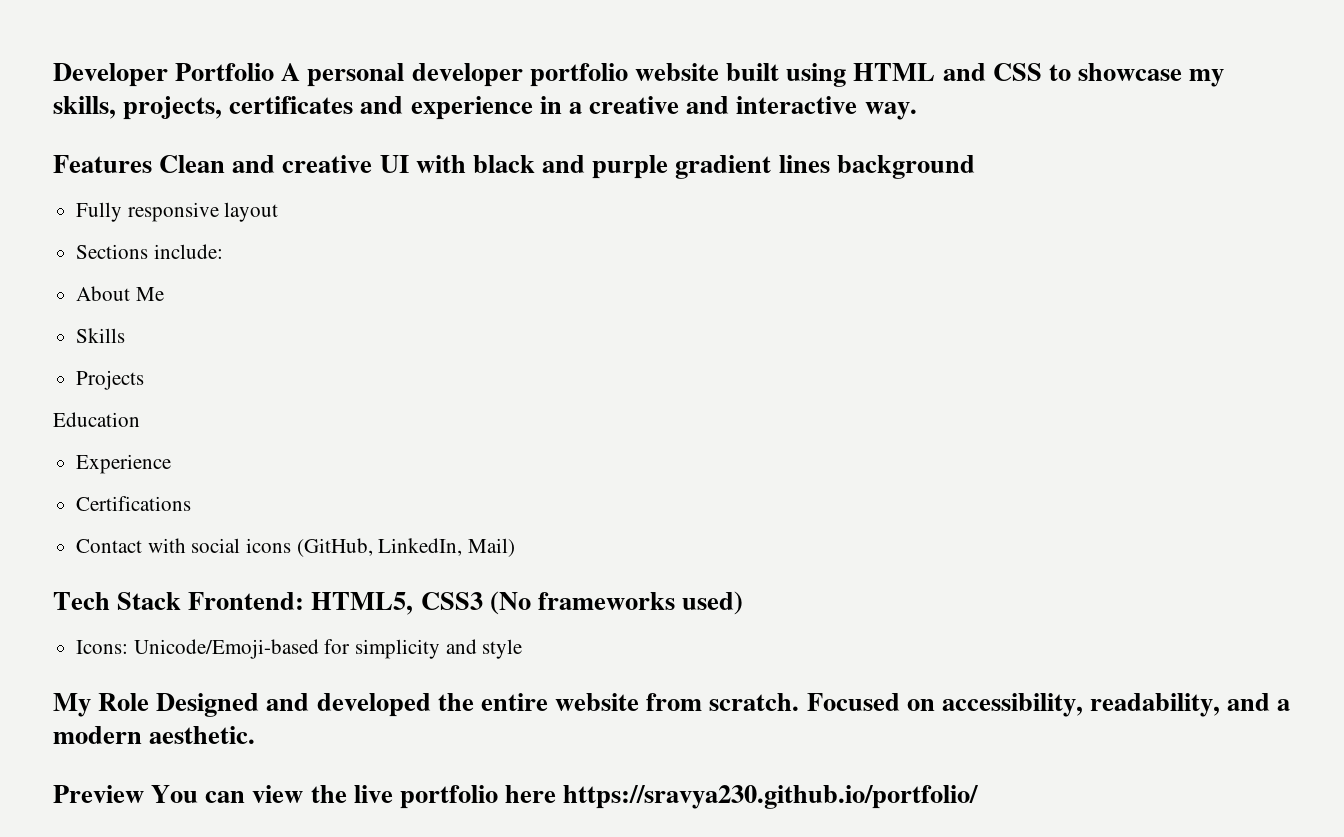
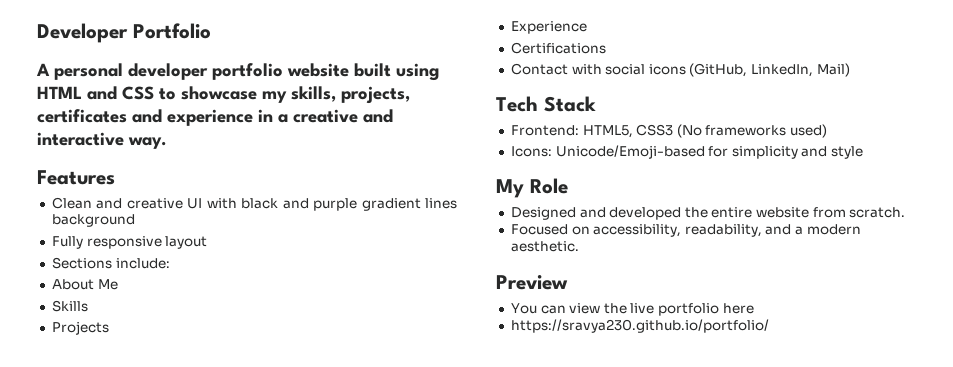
- Developer Portfolio A personal developer portfolio website built using HTML and CSS to showcase my skills, projects, certificates and experience in a creative and interactive way.
+ Developer Portfolio
+ A personal developer portfolio website built using HTML and CSS to showcase my skills, projects, certificates and experience in a creative and interactive way.
- Features Clean and creative UI with black and purple gradient lines background
+ Features
+ Clean and creative UI with black and purple gradient lines background
- Education
- Tech Stack Frontend: HTML5, CSS3 (No frameworks used)
+ Tech Stack
+ Frontend: HTML5, CSS3 (No frameworks used)
- My Role Designed and developed the entire website from scratch. Focused on accessibility, readability, and a modern aesthetic.
+ My Role
+ Designed and developed the entire website from scratch.
+ Focused on accessibility, readability, and a modern aesthetic.
- Preview You can view the live portfolio here https://sravya230.github.io/portfolio/
+ Preview
+ You can view the live portfolio here
+ https://sravya230.github.io/portfolio/

